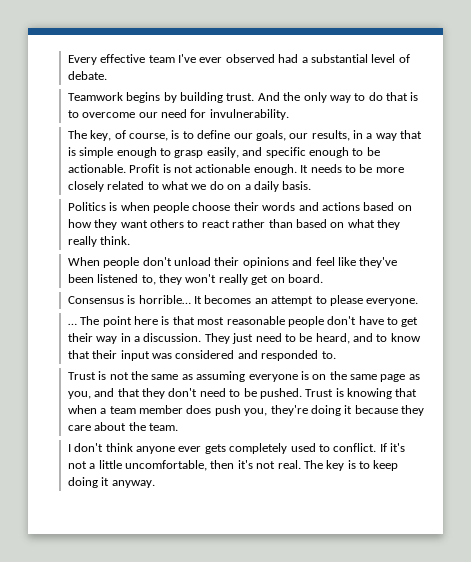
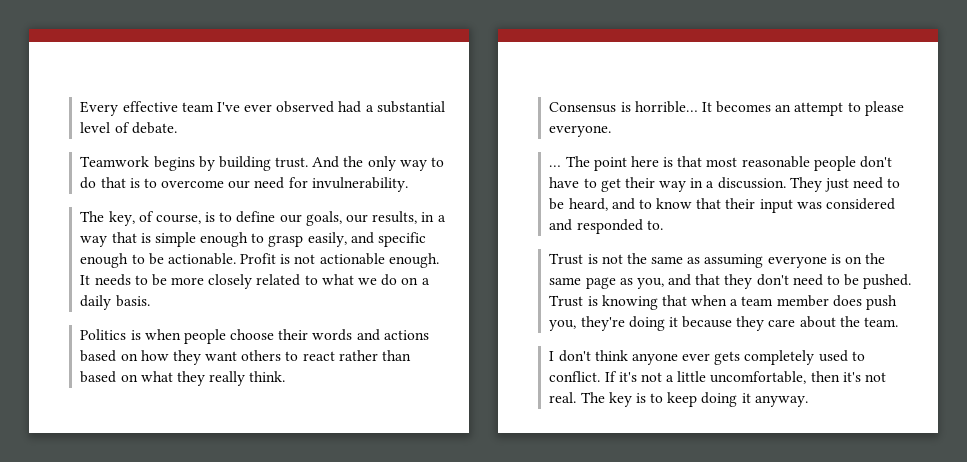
- When people don't unload their opinions and feel like they've been listened to, they won't really get on board.

